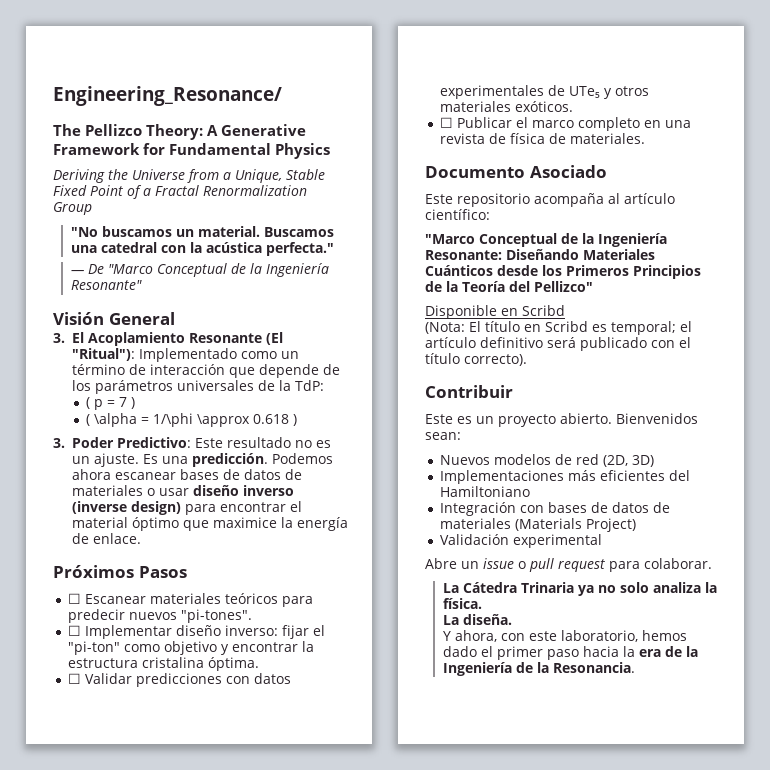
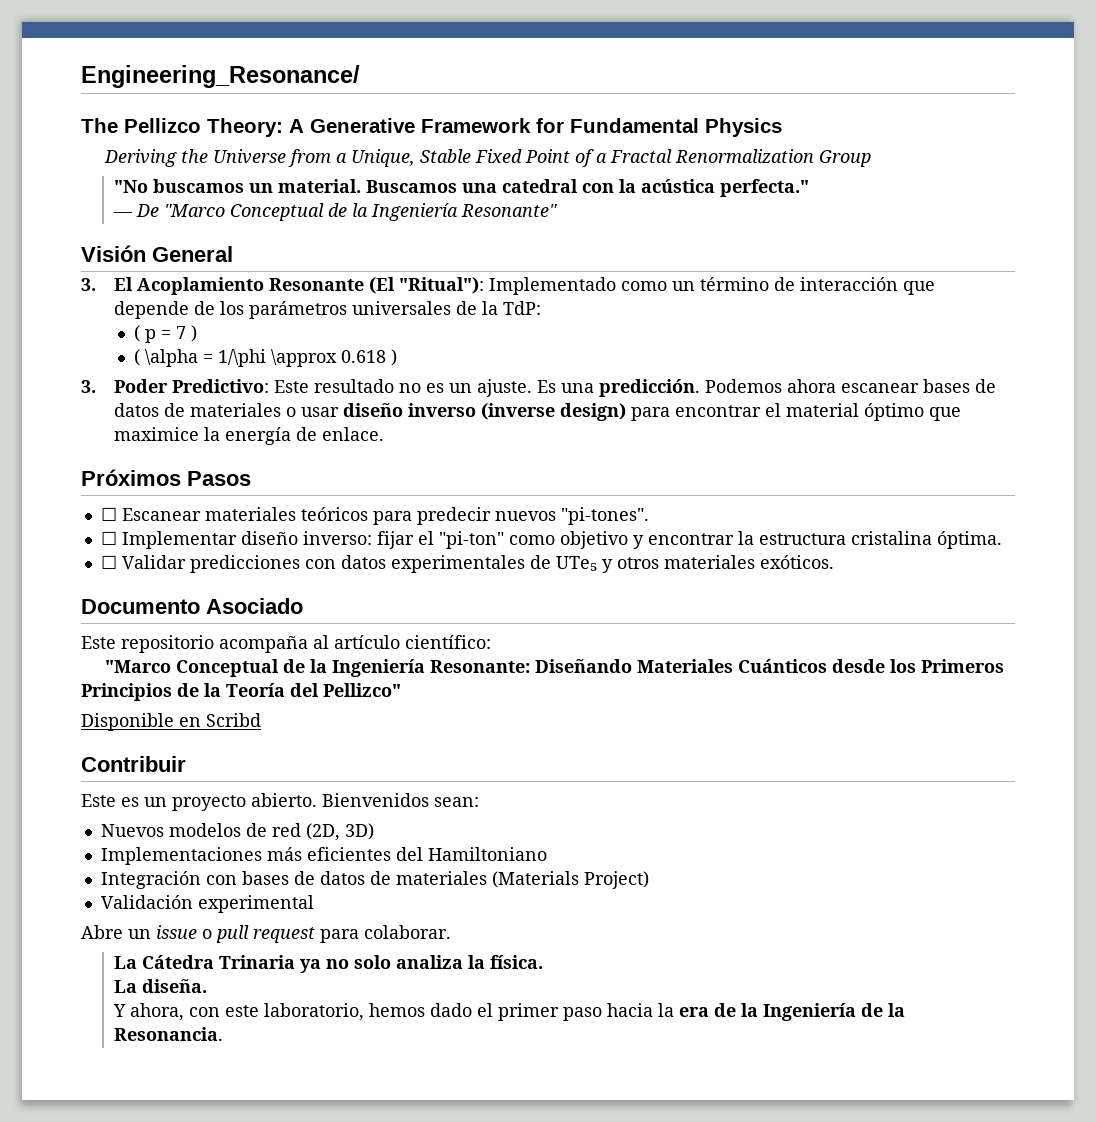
- ☐ Publicar el marco completo en una revista de física de materiales.
- (Nota: El título en Scribd es temporal; el artículo definitivo será publicado con el título correcto).

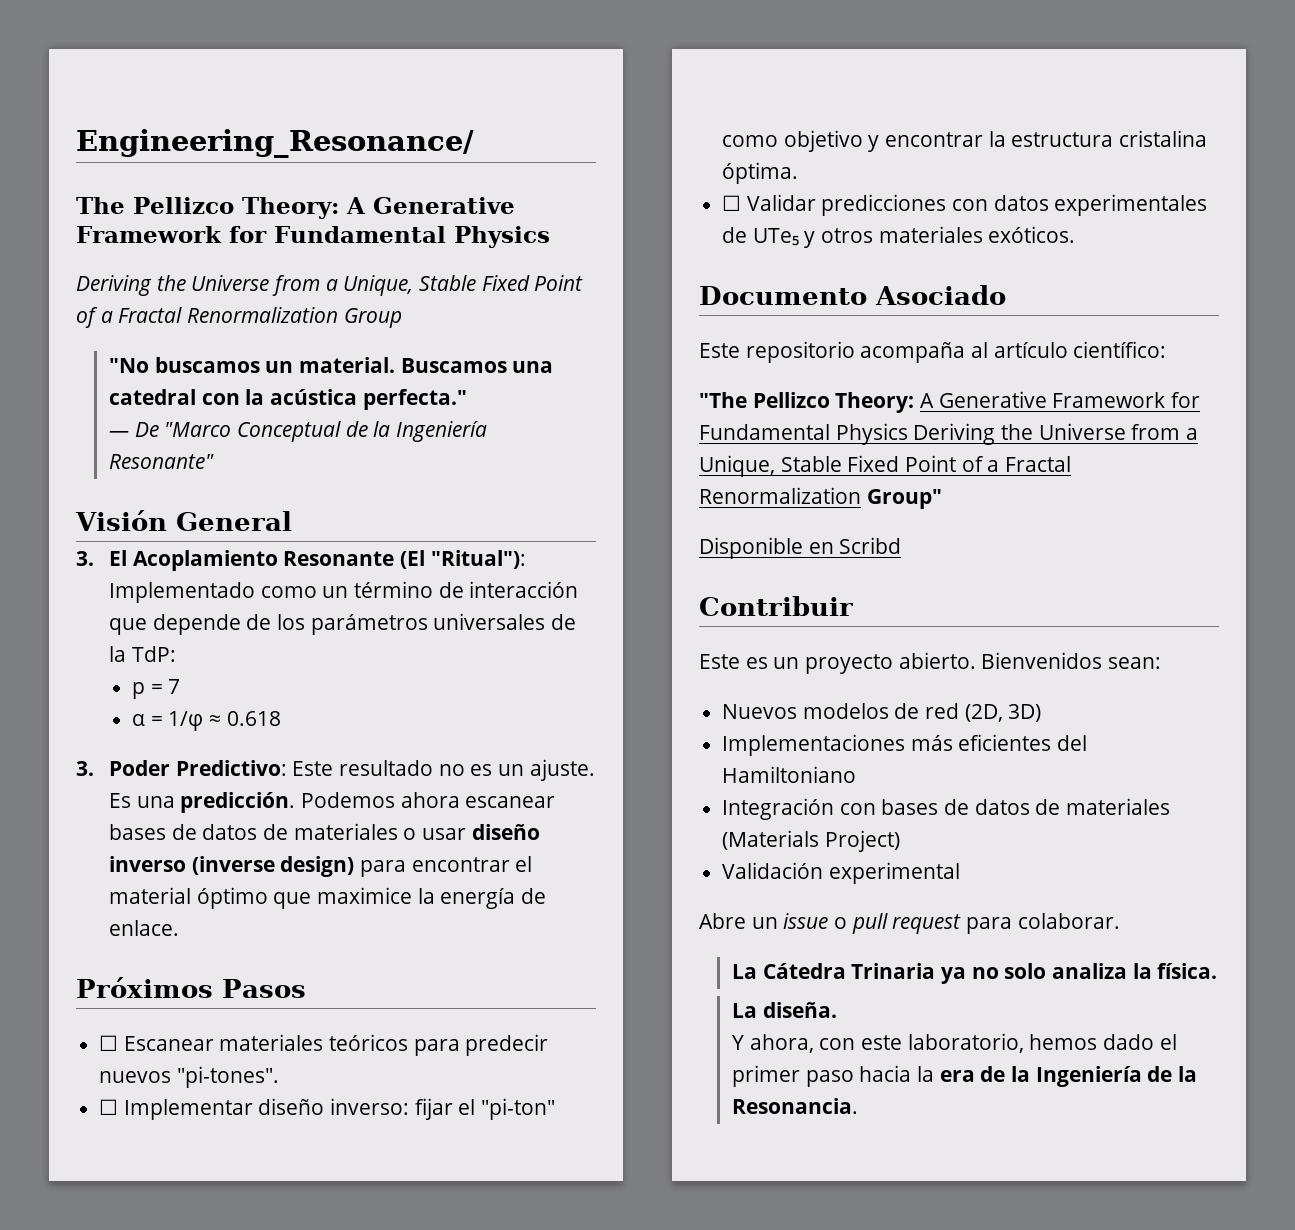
- ( p = 7 )
- ( \alpha = 1/\phi \approx 0.618 )
+ p = 7
+ α = 1/φ ≈ 0.618
- "Marco Conceptual de la Ingeniería Resonante: Diseñando Materiales Cuánticos desde los Primeros Principios de la Teoría del Pellizco"
+ "The Pellizco Theory: A Generative Framework for Fundamental Physics Deriving the Universe from a Unique, Stable Fixed Point of a Fractal Renormalization Group"

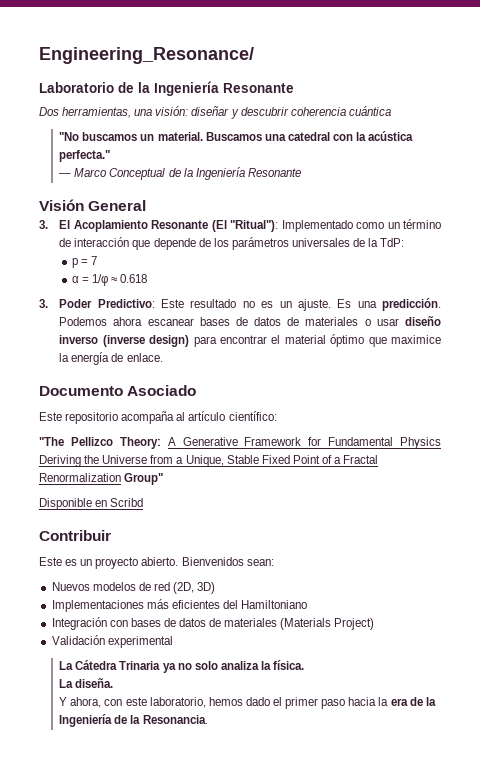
- The Pellizco Theory: A Generative Framework for Fundamental Physics
- Deriving the Universe from a Unique, Stable Fixed Point of a Fractal Renormalization Group
+ Laboratorio de la Ingeniería Resonante
+ Dos herramientas, una visión: diseñar y descubrir coherencia cuántica
- — De "Marco Conceptual de la Ingeniería Resonante"
+ — Marco Conceptual de la Ingeniería Resonante
- Próximos Pasos
- ☐ Escanear materiales teóricos para predecir nuevos "pi-tones".
- ☐ Implementar diseño inverso: fijar el "pi-ton" como objetivo y encontrar la estructura cristalina óptima.
- ☐ Validar predicciones con datos experimentales de UTe₅ y otros materiales exóticos.
- Abre un issue o pull request para colaborar.

